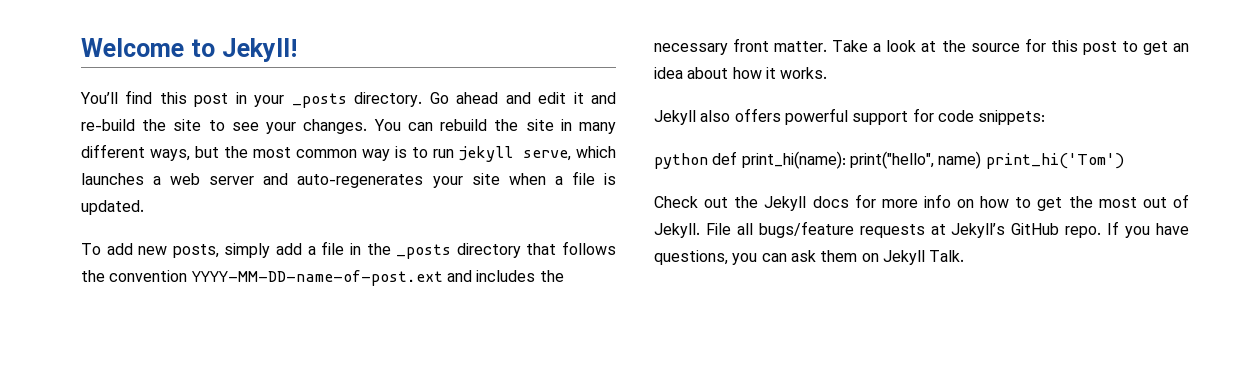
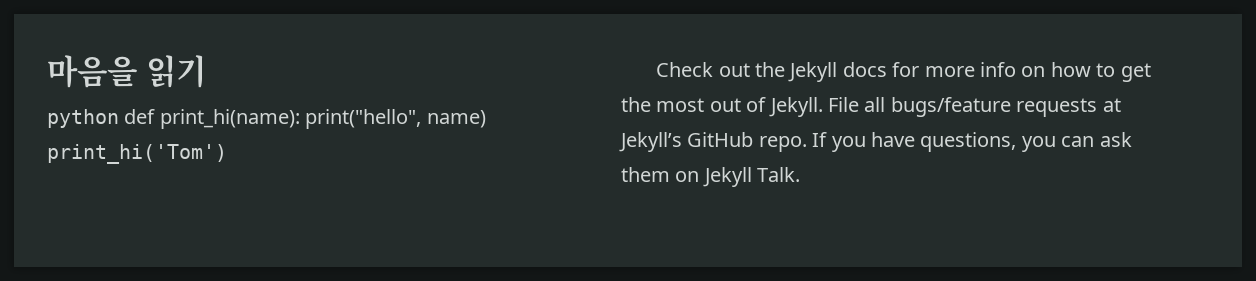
- Welcome to Jekyll!
- You’ll find this post in your _posts directory. Go ahead and edit it and re-build the site to see your changes. You can rebuild the site in many different ways, but the most common way is to run jekyll serve, which launches a web server and auto-regenerates your site when a file is updated.
- To add new posts, simply add a file in the _posts directory that follows the convention YYYY-MM-DD-name-of-post.ext and includes the necessary front matter. Take a look at the source for this post to get an idea about how it works.
- Jekyll also offers powerful support for code snippets:
+ 마음을 읽기

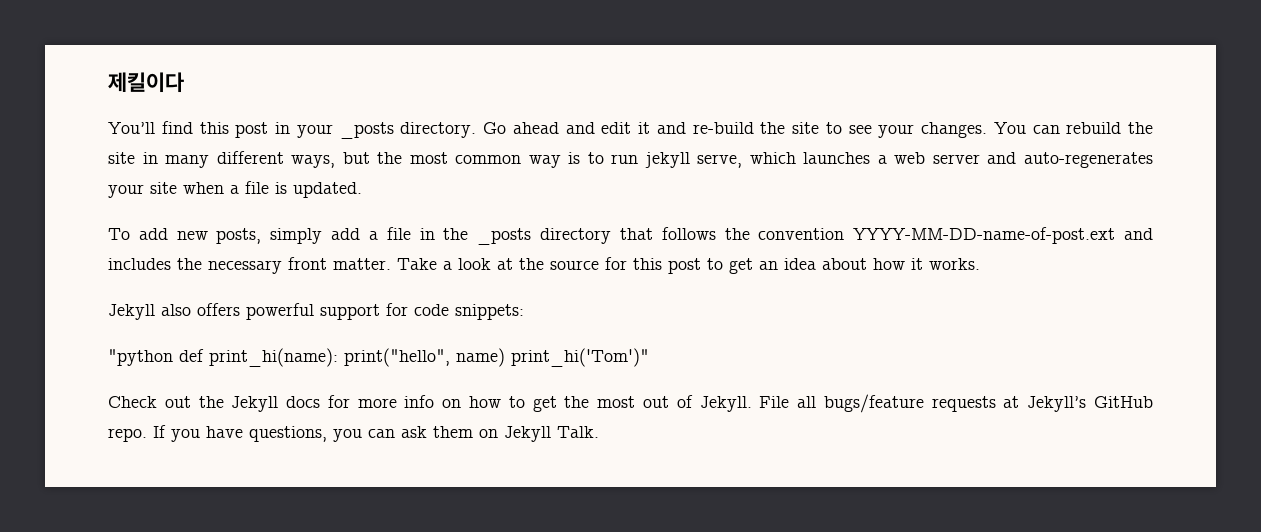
- 마음을 읽기
- python def print_hi(name): print("hello", name) print_hi('Tom')
+ 제킬이다
+ You’ll find this post in your _posts directory. Go ahead and edit it and re-build the site to see your changes. You can rebuild the site in many different ways, but the most common way is to run jekyll serve, which launches a web server and auto-regenerates your site when a file is updated.
+ To add new posts, simply add a file in the _posts directory that follows the convention YYYY-MM-DD-name-of-post.ext and includes the necessary front matter. Take a look at the source for this post to get an idea about how it works.
+ Jekyll also offers powerful support for code snippets:
+ "python def print_hi(name): print("hello", name) print_hi('Tom')"

